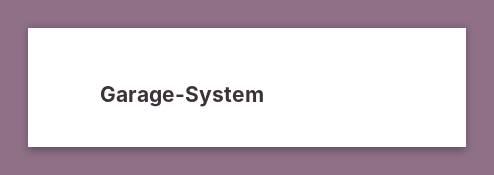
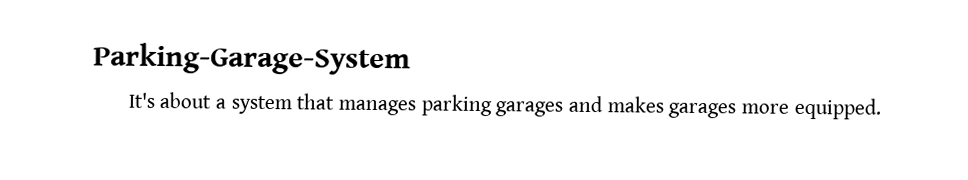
- Garage-System
+ Parking-Garage-System
+ It's about a system that manages parking garages and makes garages more equipped.

